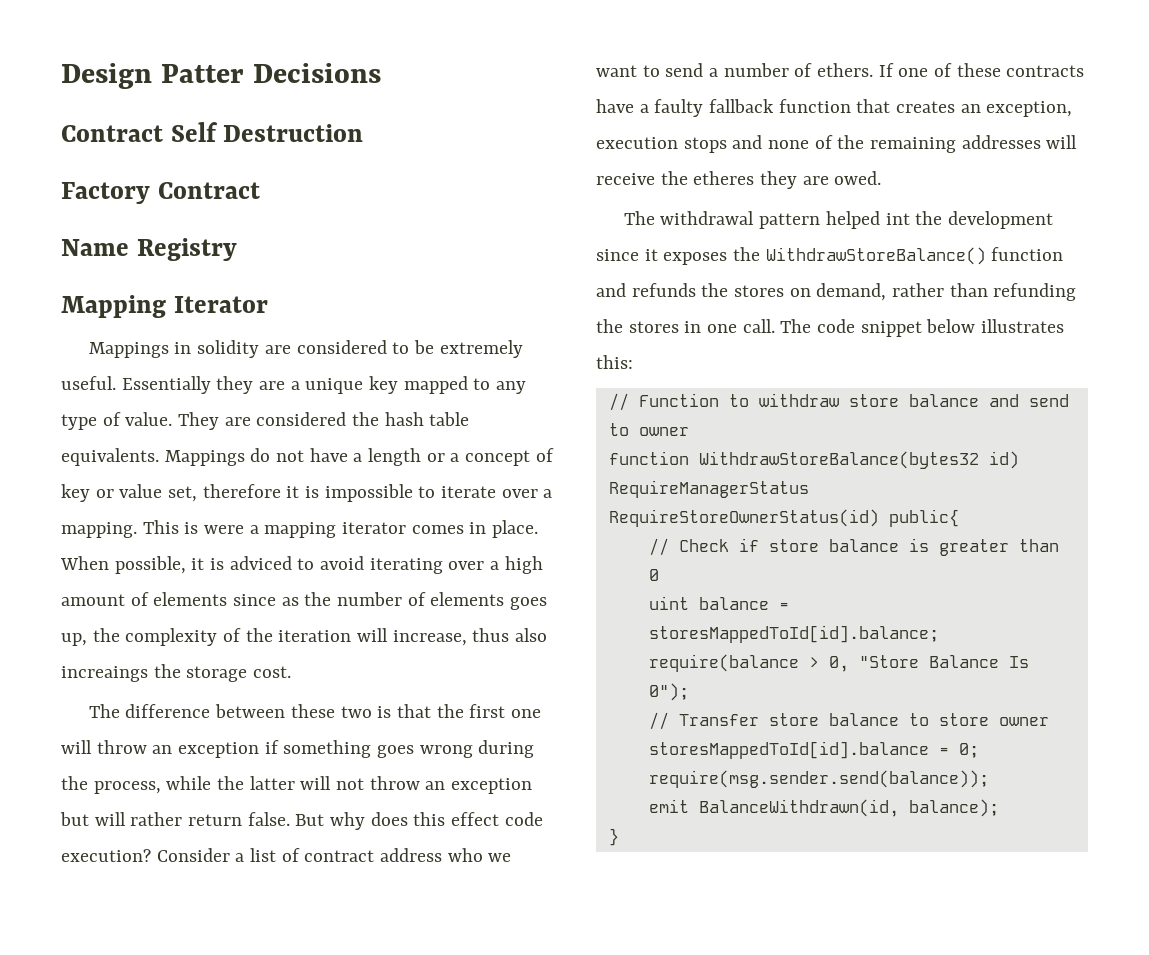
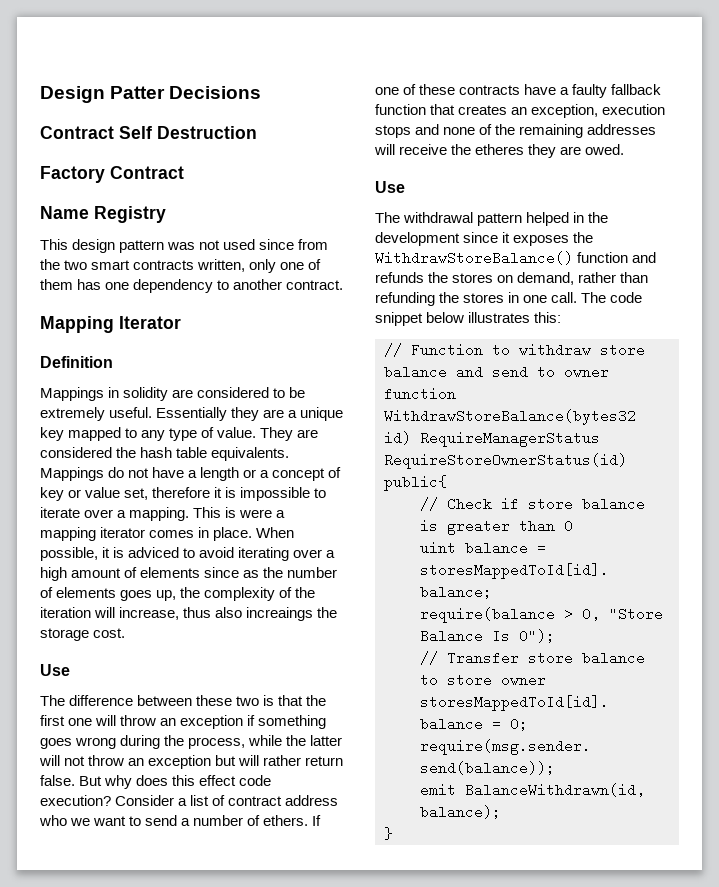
+ This design pattern was not used since from the two smart contracts written, only one of them has one dependency to another contract.
+ Definition
  When possible, it is adviced to avoid iterating over a high amount of elements since as the number of elements goes up, the complexity of the iteration will increase, thus also increaings the storage cost.
+ Use
  If one of these contracts have a faulty fallback function that creates an exception, execution stops and none of the remaining addresses will receive the etheres they are owed.
+ Use
- The withdrawal pattern helped int the development since it exposes the WithdrawStoreBalance() function and refunds the stores on demand, rather than refunding the stores in one call.
+ The withdrawal pattern helped in the development since it exposes the WithdrawStoreBalance() function and refunds the stores on demand, rather than refunding the stores in one call.

